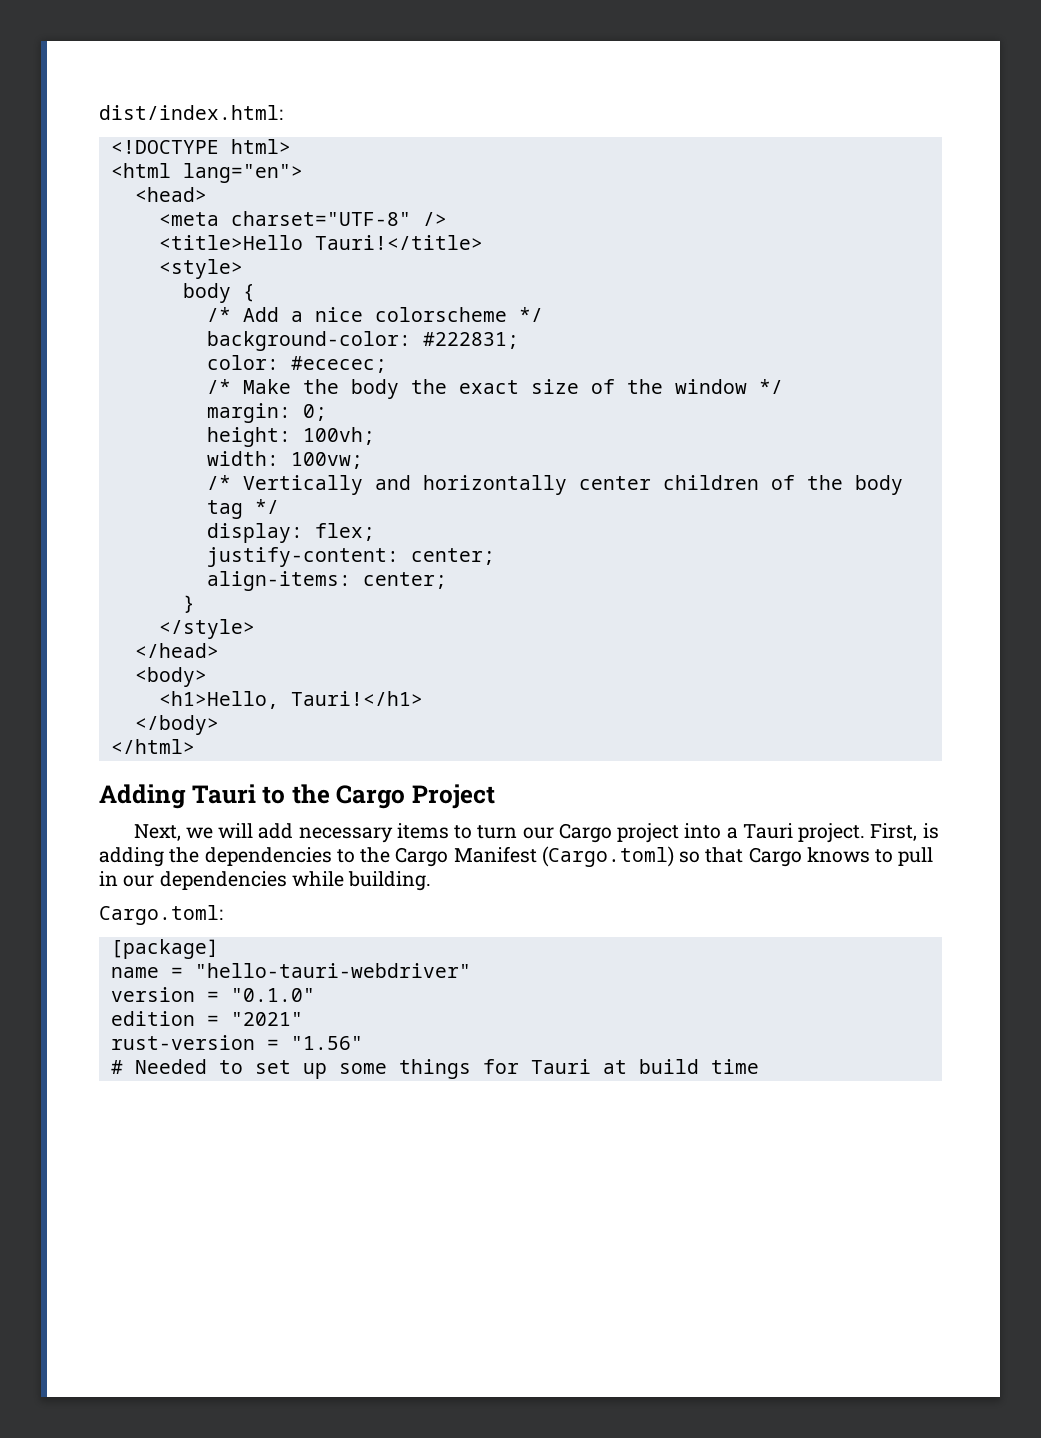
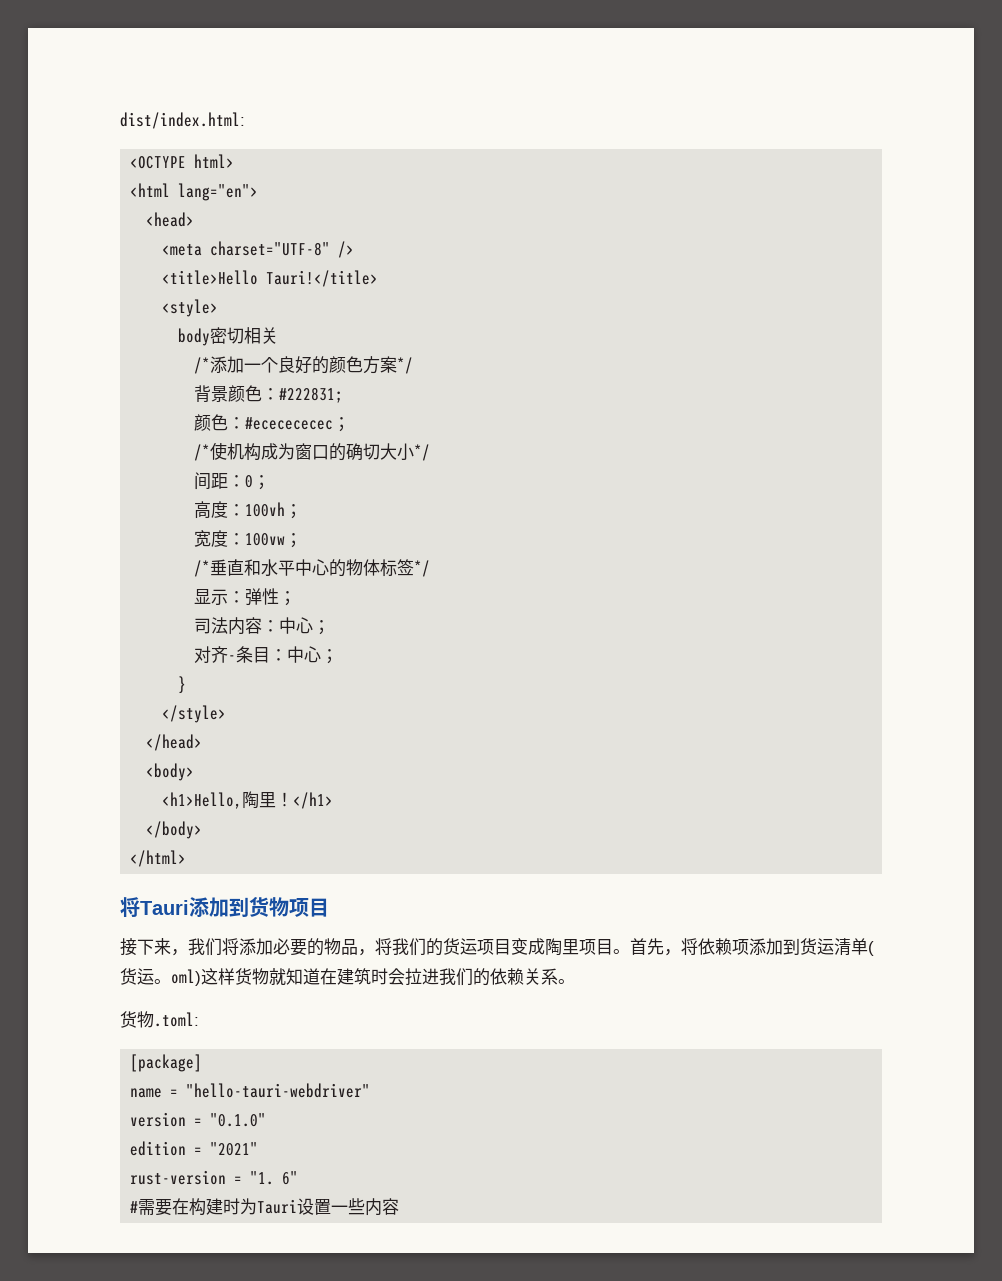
- <!DOCTYPE html>
+ <OCTYPE html>
- body {
- /* Add a nice colorscheme */
- background-color: #222831;
+ body密切相关
+ /*添加一个良好的颜色方案*/
+ 背景颜色：#222831;
- color: #ececec;
- /* Make the body the exact size of the window */
- margin: 0;
- height: 100vh;
- width: 100vw;
- /* Vertically and horizontally center children of the body tag */
- display: flex;
- justify-content: center;
- align-items: center;
+ 颜色：#ececececec；
+ /*使机构成为窗口的确切大小*/
+ 间距：0；
+ 高度：100vh；
+ 宽度：100vw；
+ /*垂直和水平中心的物体标签*/
+ 显示：弹性；
+ 司法内容：中心；
+ 对齐-条目：中心；
- <h1>Hello, Tauri!</h1>
+ <h1>Hello,陶里！</h1>
- Adding Tauri to the Cargo Project
- Next, we will add necessary items to turn our Cargo project into a Tauri project. First, is adding the dependencies to the Cargo Manifest (Cargo.toml) so that Cargo knows to pull in our dependencies while building.
- Cargo.toml:
+ 将Tauri添加到货物项目
+ 接下来，我们将添加必要的物品，将我们的货运项目变成陶里项目。首先，将依赖项添加到货运清单(货运。oml)这样货物就知道在建筑时会拉进我们的依赖关系。
+ 货物.toml:
- rust-version = "1.56"
+ rust-version = "1. 6"
- # Needed to set up some things for Tauri at build time
+ #需要在构建时为Tauri设置一些内容

